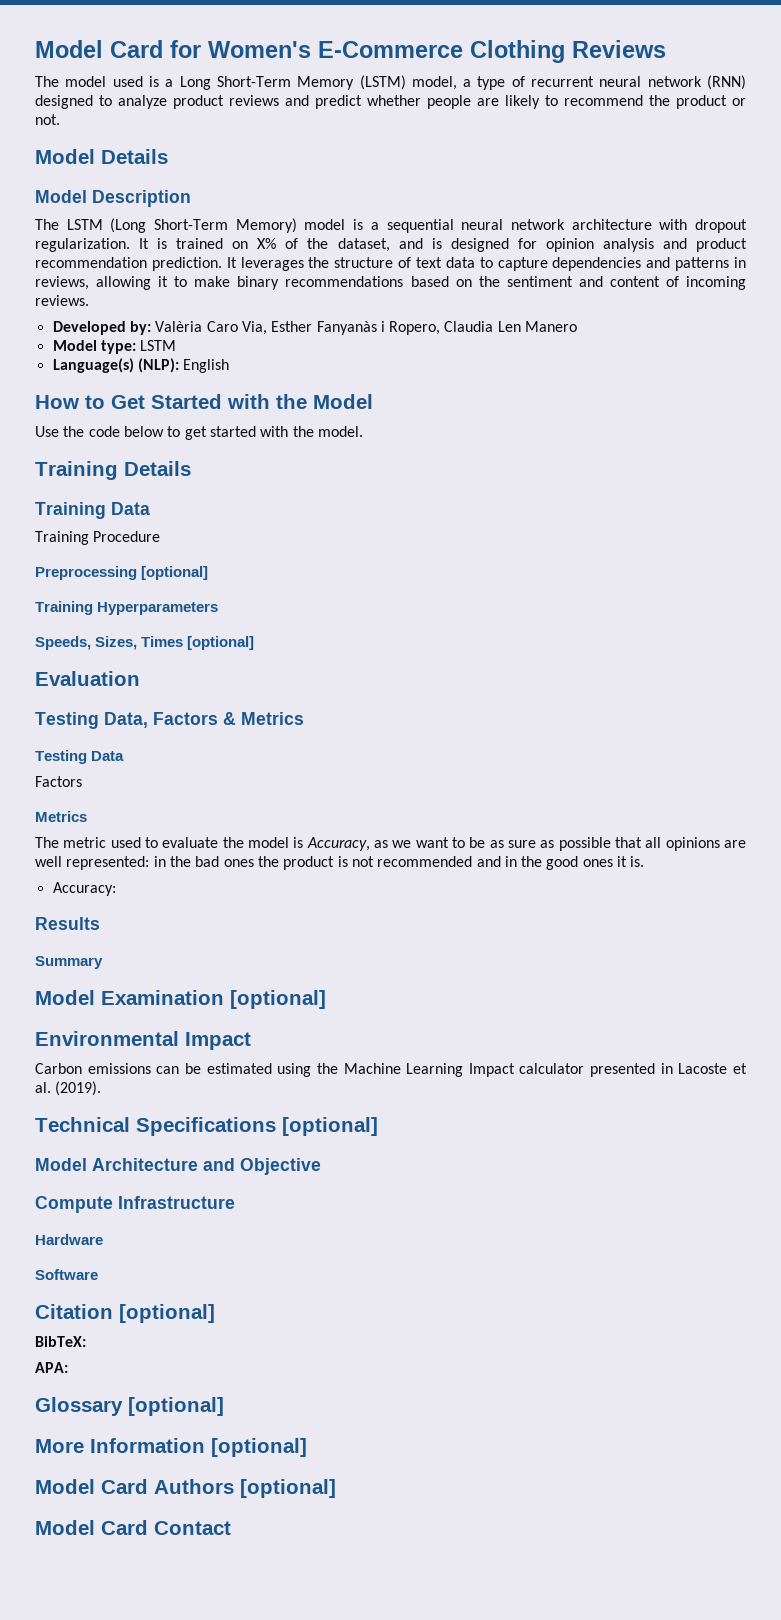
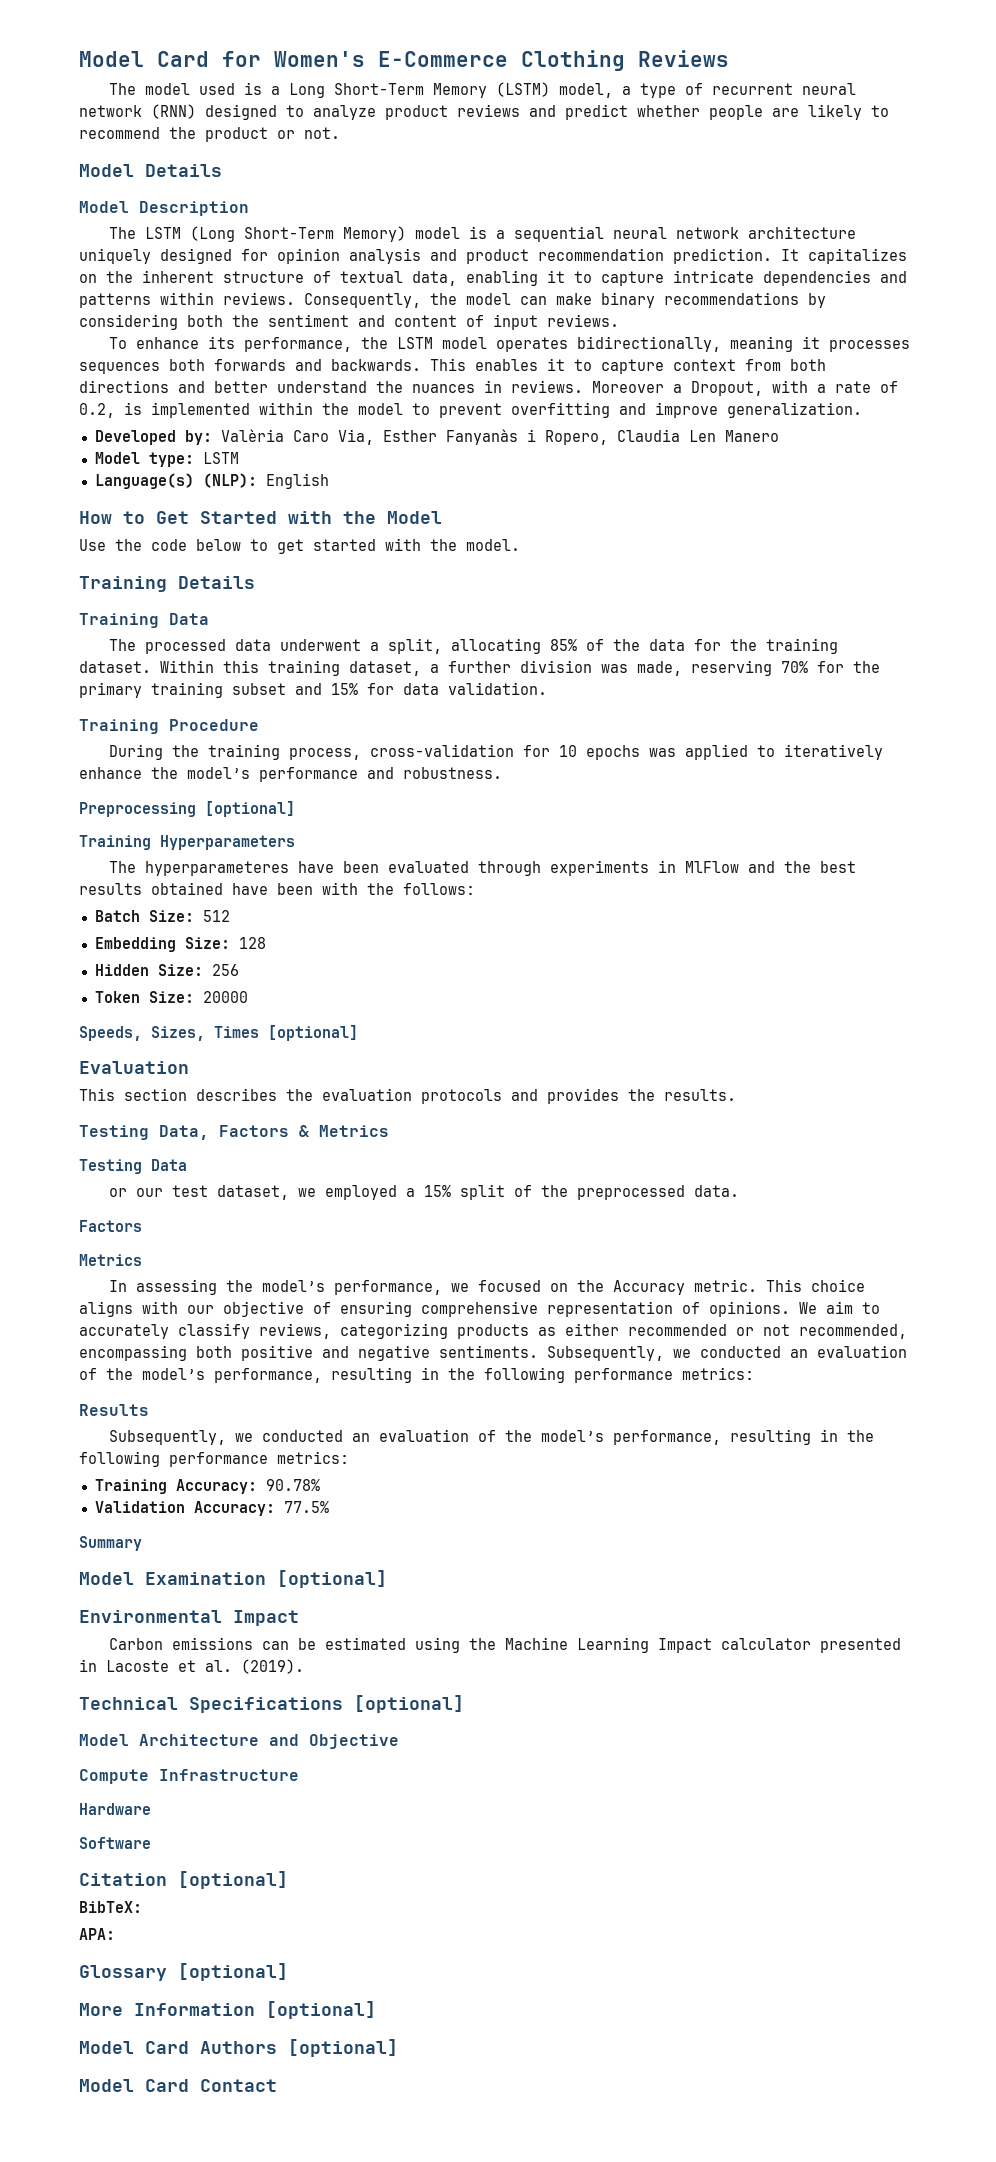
- The LSTM (Long Short-Term Memory) model is a sequential neural network architecture with dropout regularization. It is trained on X% of the dataset, and is designed for opinion analysis and product recommendation prediction.
+ The LSTM (Long Short-Term Memory) model is a sequential neural network architecture uniquely designed for opinion analysis and product recommendation prediction.
- It leverages the structure of text data to capture dependencies and patterns in reviews, allowing it to make binary recommendations based on the sentiment and content of incoming reviews.
+ It capitalizes on the inherent structure of textual data, enabling it to capture intricate dependencies and patterns within reviews. Consequently, the model can make binary recommendations by considering both the sentiment and content of input reviews.
+ To enhance its performance, the LSTM model operates bidirectionally, meaning it processes sequences both forwards and backwards. This enables it to capture context from both directions and better understand the nuances in reviews. Moreover a Dropout, with a rate of 0.2, is implemented within the model to prevent overfitting and improve generalization.
+ The processed data underwent a split, allocating 85% of the data for the training dataset. Within this training dataset, a further division was made, reserving 70% for the primary training subset and 15% for data validation.
  Training Procedure
+ During the training process, cross-validation for 10 epochs was applied to iteratively enhance the model’s performance and robustness.
  Preprocessing [optional]
  Training Hyperparameters
+ The hyperparameteres have been evaluated through experiments in MlFlow and the best results obtained have been with the follows:
+ Batch Size: 512
+ Embedding Size: 128
+ Hidden Size: 256
+ Token Size: 20000
+ This section describes the evaluation protocols and provides the results.
  Testing Data
+ or our test dataset, we employed a 15% split of the preprocessed data.
  Factors
  Metrics
- The metric used to evaluate the model is Accuracy, as we want to be as sure as possible that all opinions are well represented: in the bad ones the product is not recommended and in the good ones it is.
- Accuracy:
+ In assessing the model’s performance, we focused on the Accuracy metric. This choice aligns with our objective of ensuring comprehensive representation of opinions. We aim to accurately classify reviews, categorizing products as either recommended or not recommended, encompassing both positive and negative sentiments. Subsequently, we conducted an evaluation of the model’s performance, resulting in the following performance metrics:
  Results
+ Subsequently, we conducted an evaluation of the model’s performance, resulting in the following performance metrics:
+ Training Accuracy: 90.78%
+ Validation Accuracy: 77.5%

